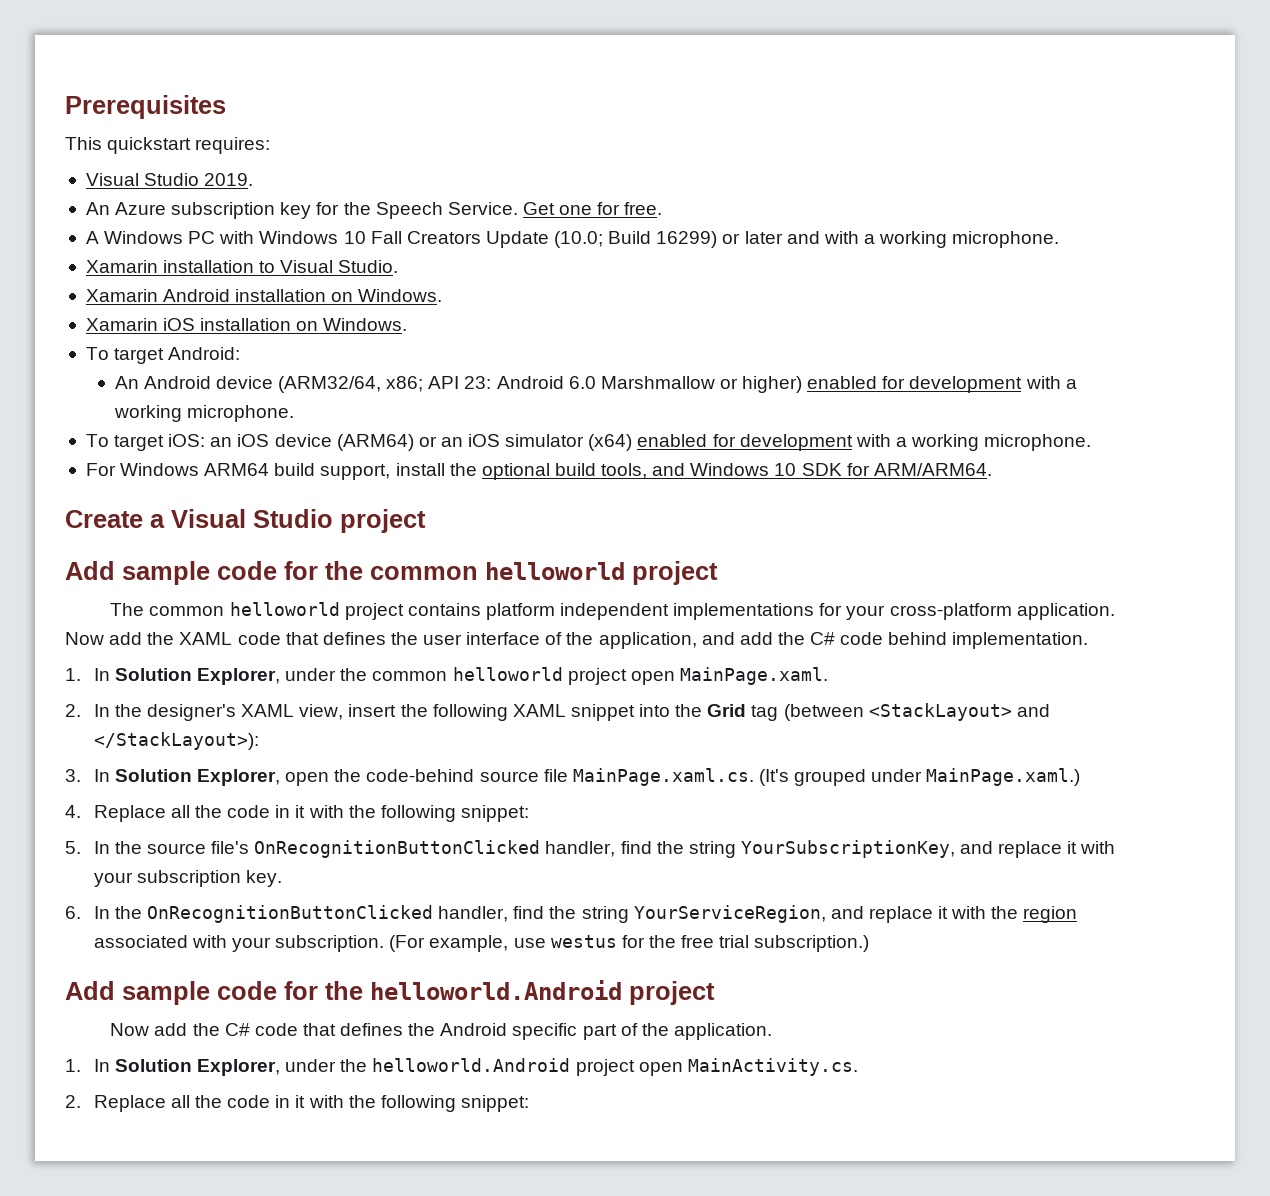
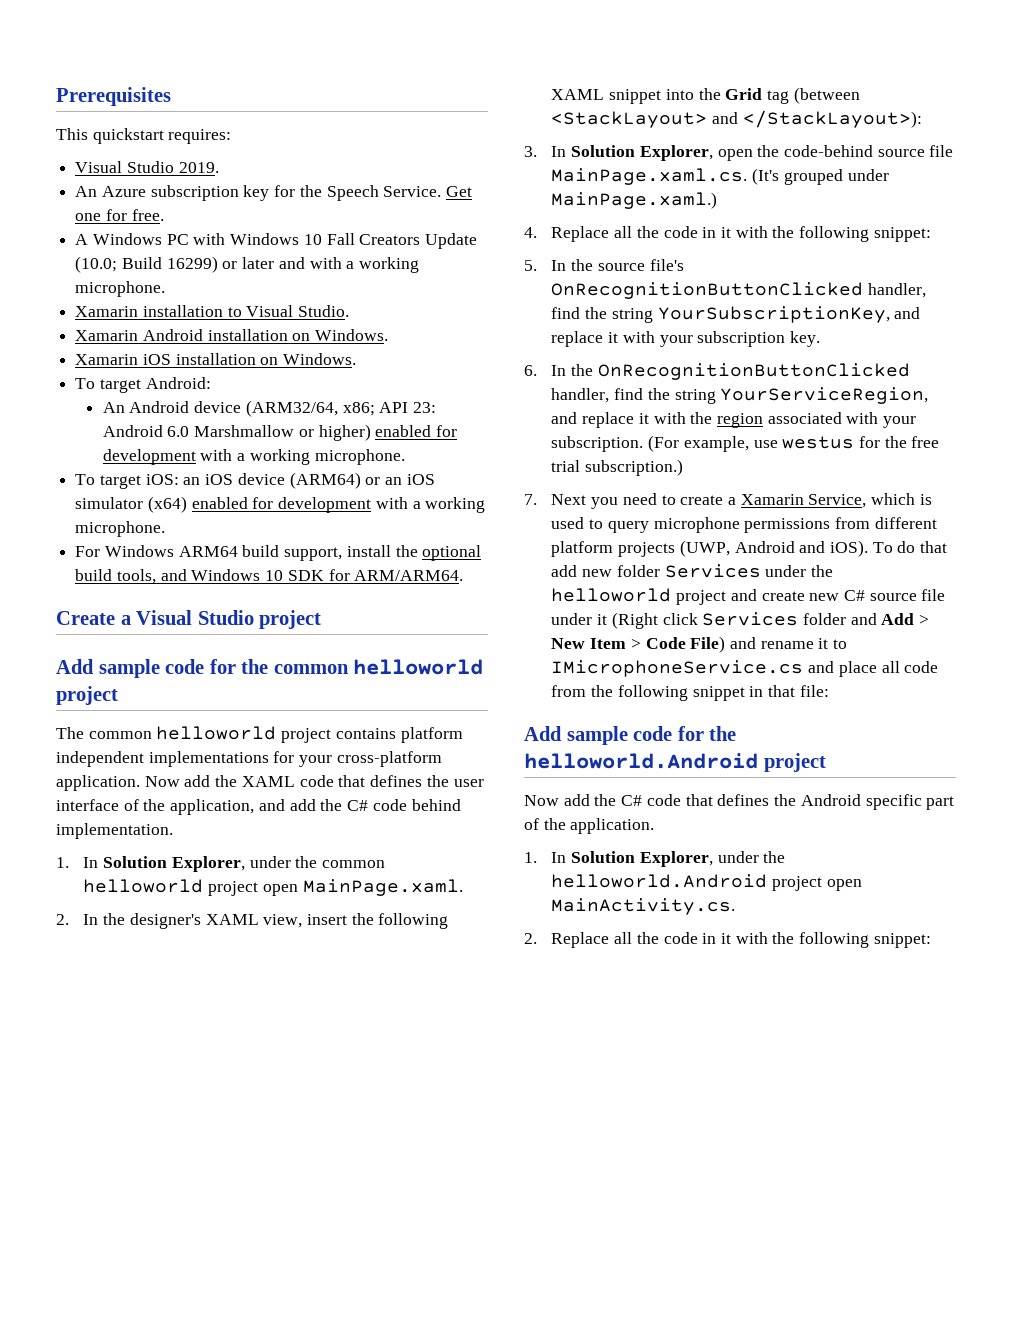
+ 7. Next you need to create a Xamarin Service, which is used to query microphone permissions from different platform projects (UWP, Android and iOS). To do that add new folder Services under the helloworld project and create new C# source file under it (Right click Services folder and Add > New Item > Code File) and rename it to IMicrophoneService.cs and place all code from the following snippet in that file:

